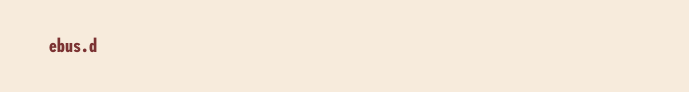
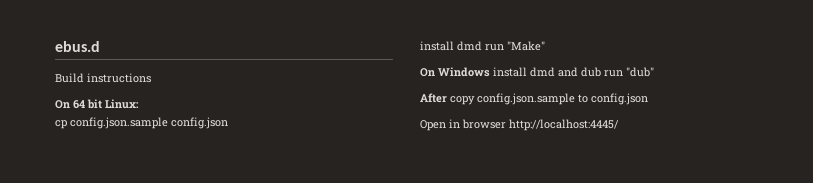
+ Build instructions
+ On 64 bit Linux:
+ cp config.json.sample config.json
+ install dmd run "Make"
+ On Windows install dmd and dub run "dub"
+ After copy config.json.sample to config.json
+ Open in browser http://localhost:4445/

